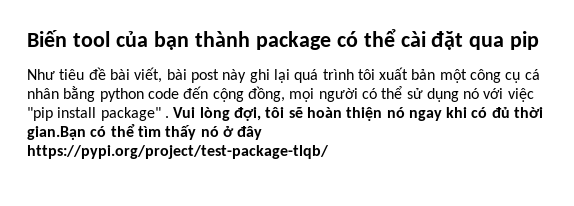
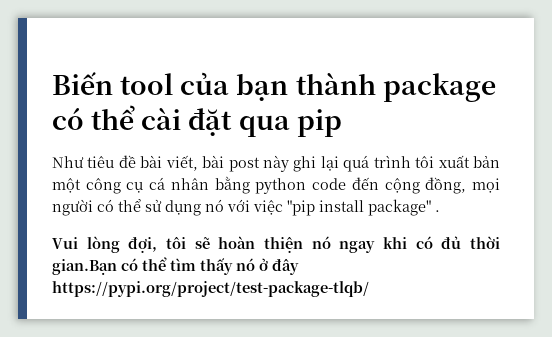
- Như tiêu đề bài viết, bài post này ghi lại quá trình tôi xuất bản một công cụ cá nhân bằng python code đến cộng đồng, mọi người có thể sử dụng nó với việc "pip install package" . Vui lòng đợi, tôi sẽ hoàn thiện nó ngay khi có đủ thời gian.Bạn có thể tìm thấy nó ở đây https://pypi.org/project/test-package-tlqb/
+ Như tiêu đề bài viết, bài post này ghi lại quá trình tôi xuất bản một công cụ cá nhân bằng python code đến cộng đồng, mọi người có thể sử dụng nó với việc "pip install package" .
+ Vui lòng đợi, tôi sẽ hoàn thiện nó ngay khi có đủ thời gian.Bạn có thể tìm thấy nó ở đây https://pypi.org/project/test-package-tlqb/

